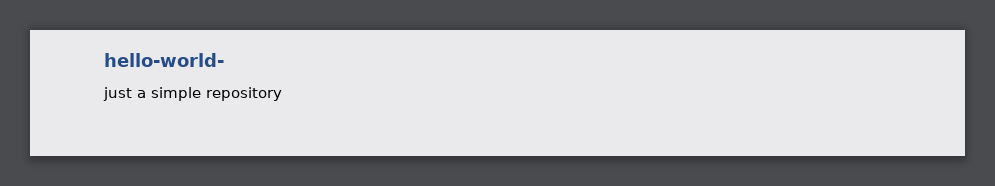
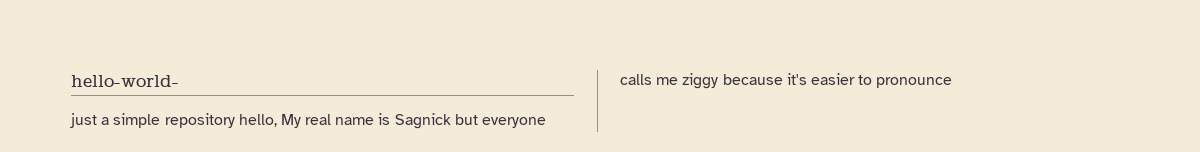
- just a simple repository
+ just a simple repository hello, My real name is Sagnick but everyone calls me ziggy because it's easier to pronounce

